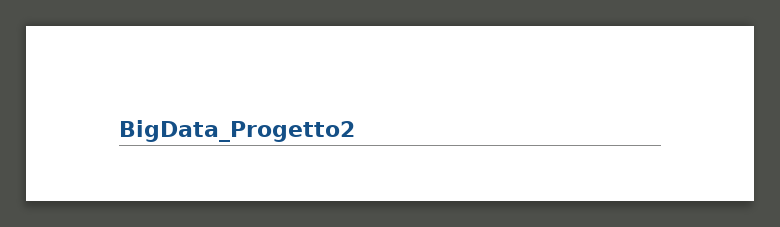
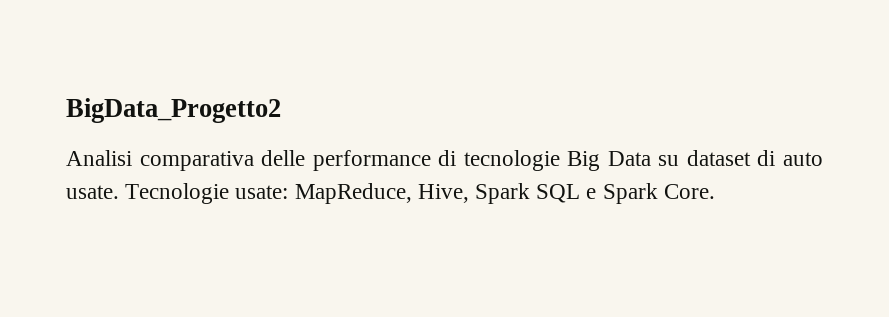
+ Analisi comparativa delle performance di tecnologie Big Data su dataset di auto usate. Tecnologie usate: MapReduce, Hive, Spark SQL e Spark Core.

